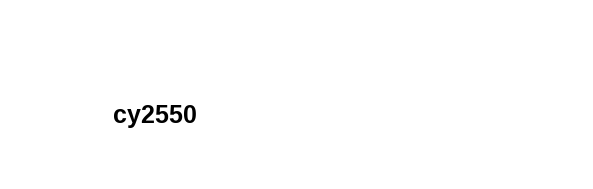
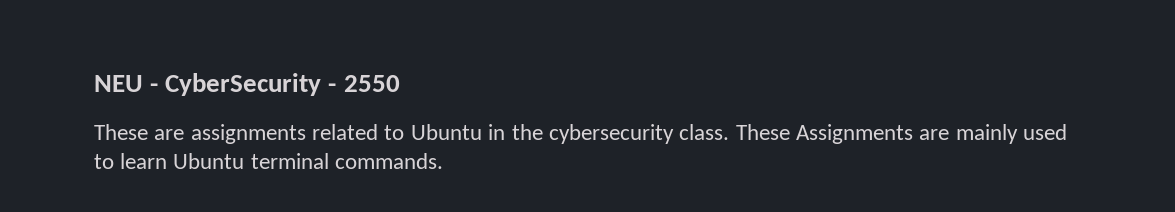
- cy2550
+ NEU - CyberSecurity - 2550
+ These are assignments related to Ubuntu in the cybersecurity class. These Assignments are mainly used to learn Ubuntu terminal commands.

